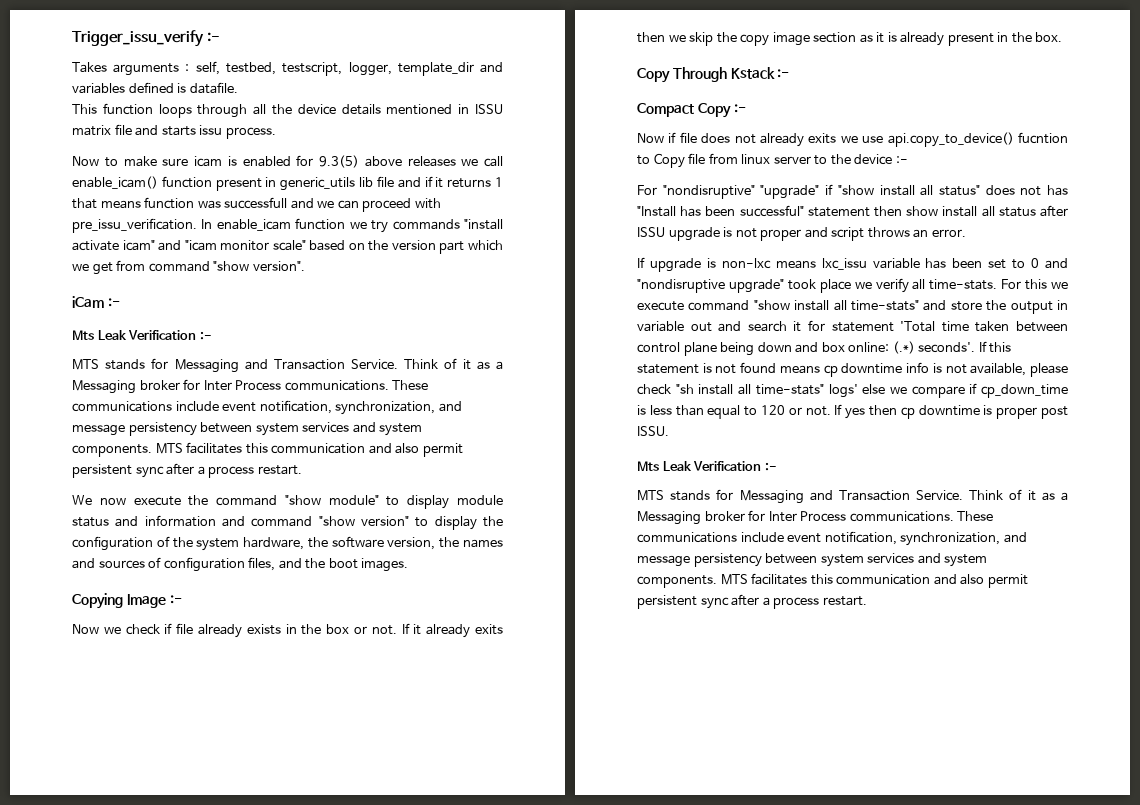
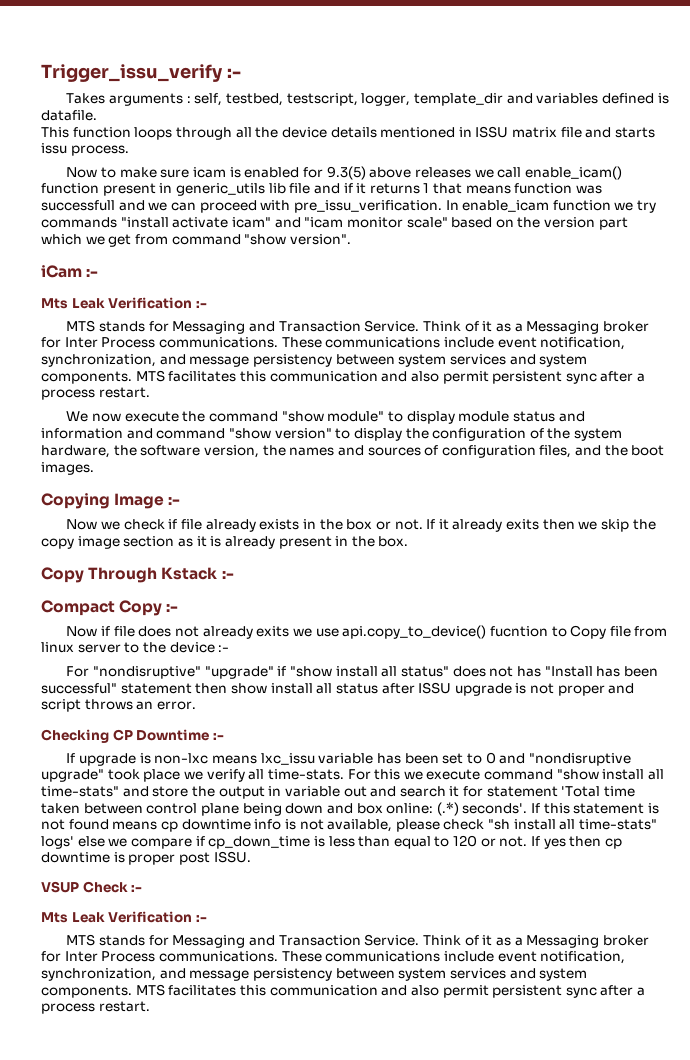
+ Checking CP Downtime :-
+ VSUP Check :-

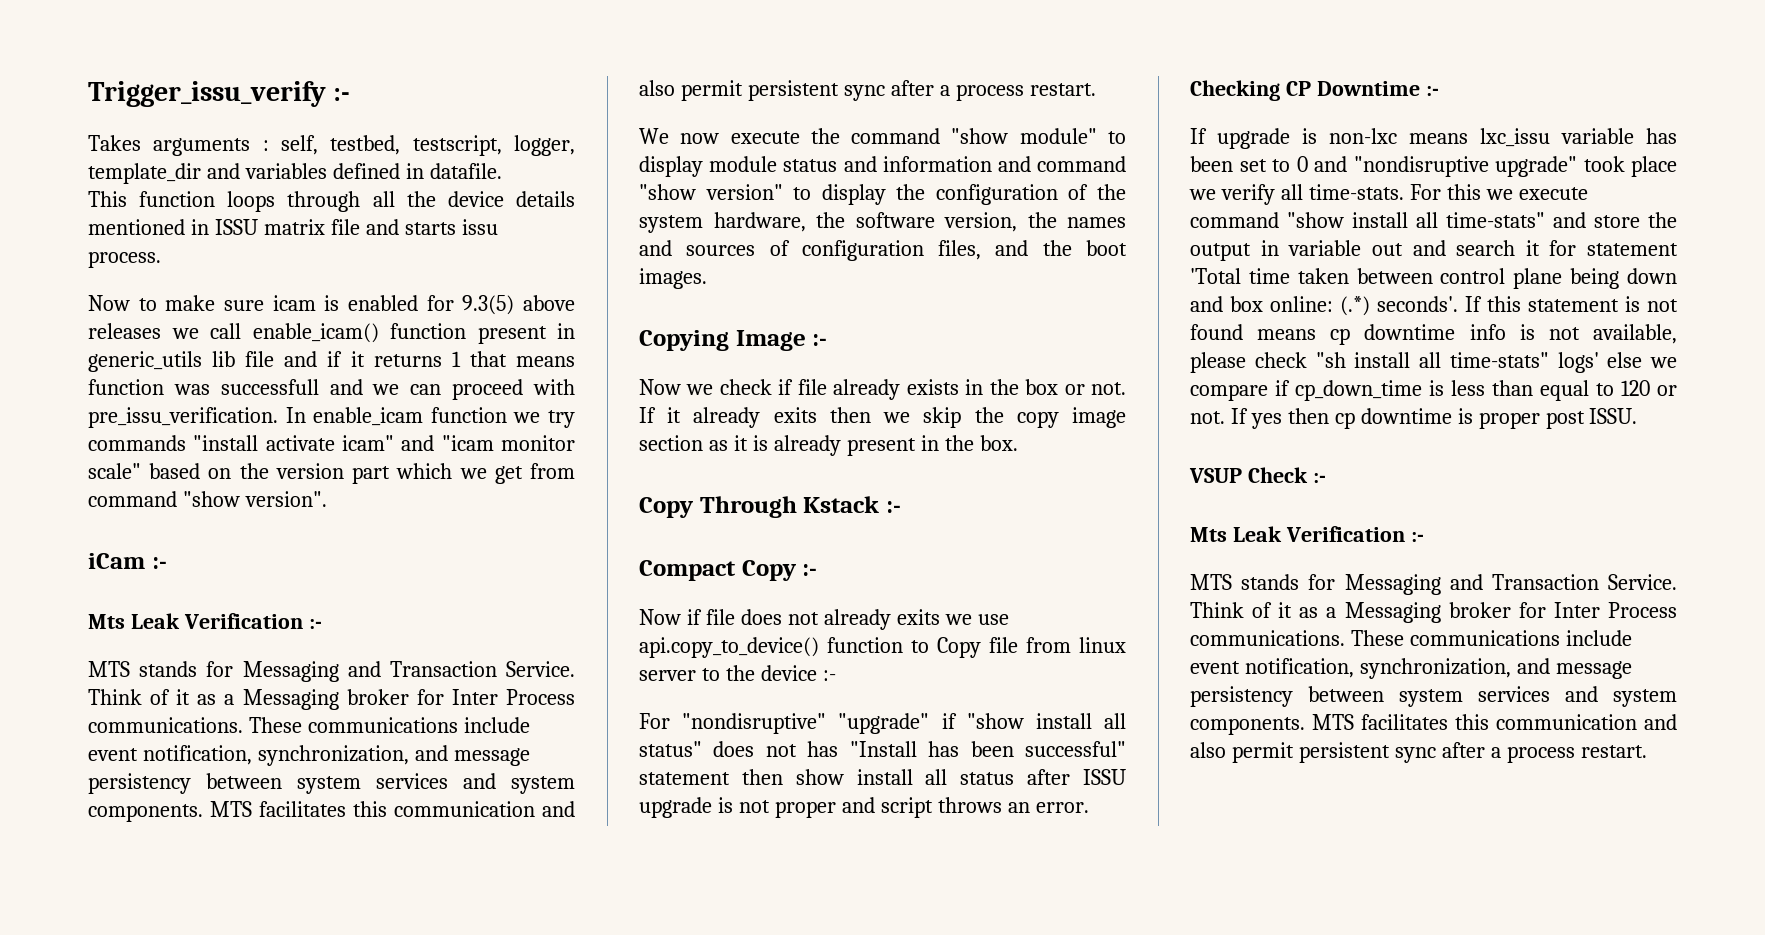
- Takes arguments : self, testbed, testscript, logger, template_dir and variables defined is datafile.
+ Takes arguments : self, testbed, testscript, logger, template_dir and variables defined in datafile.
- Now if file does not already exits we use api.copy_to_device() fucntion to Copy file from linux server to the device :-
+ Now if file does not already exits we use api.copy_to_device() function to Copy file from linux server to the device :-

